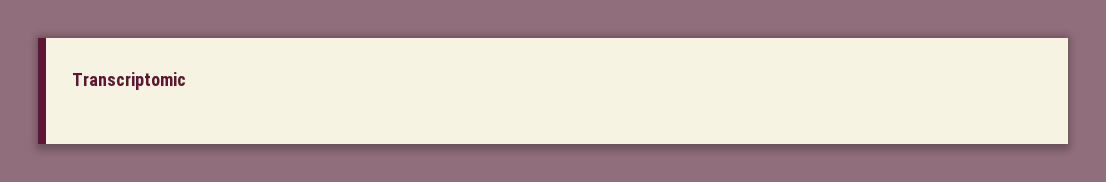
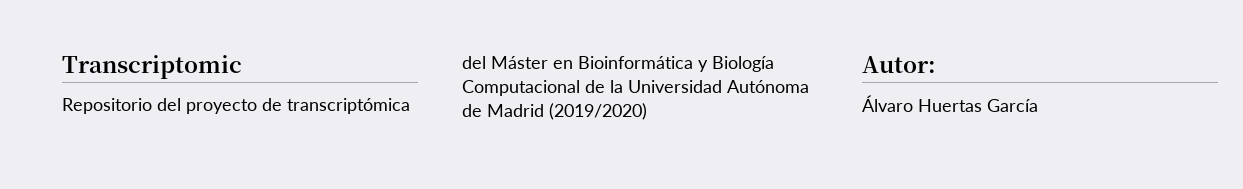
+ Repositorio del proyecto de transcriptómica del Máster en Bioinformática y Biología Computacional de la Universidad Autónoma de Madrid (2019/2020)
+ Autor:
+ Álvaro Huertas García

